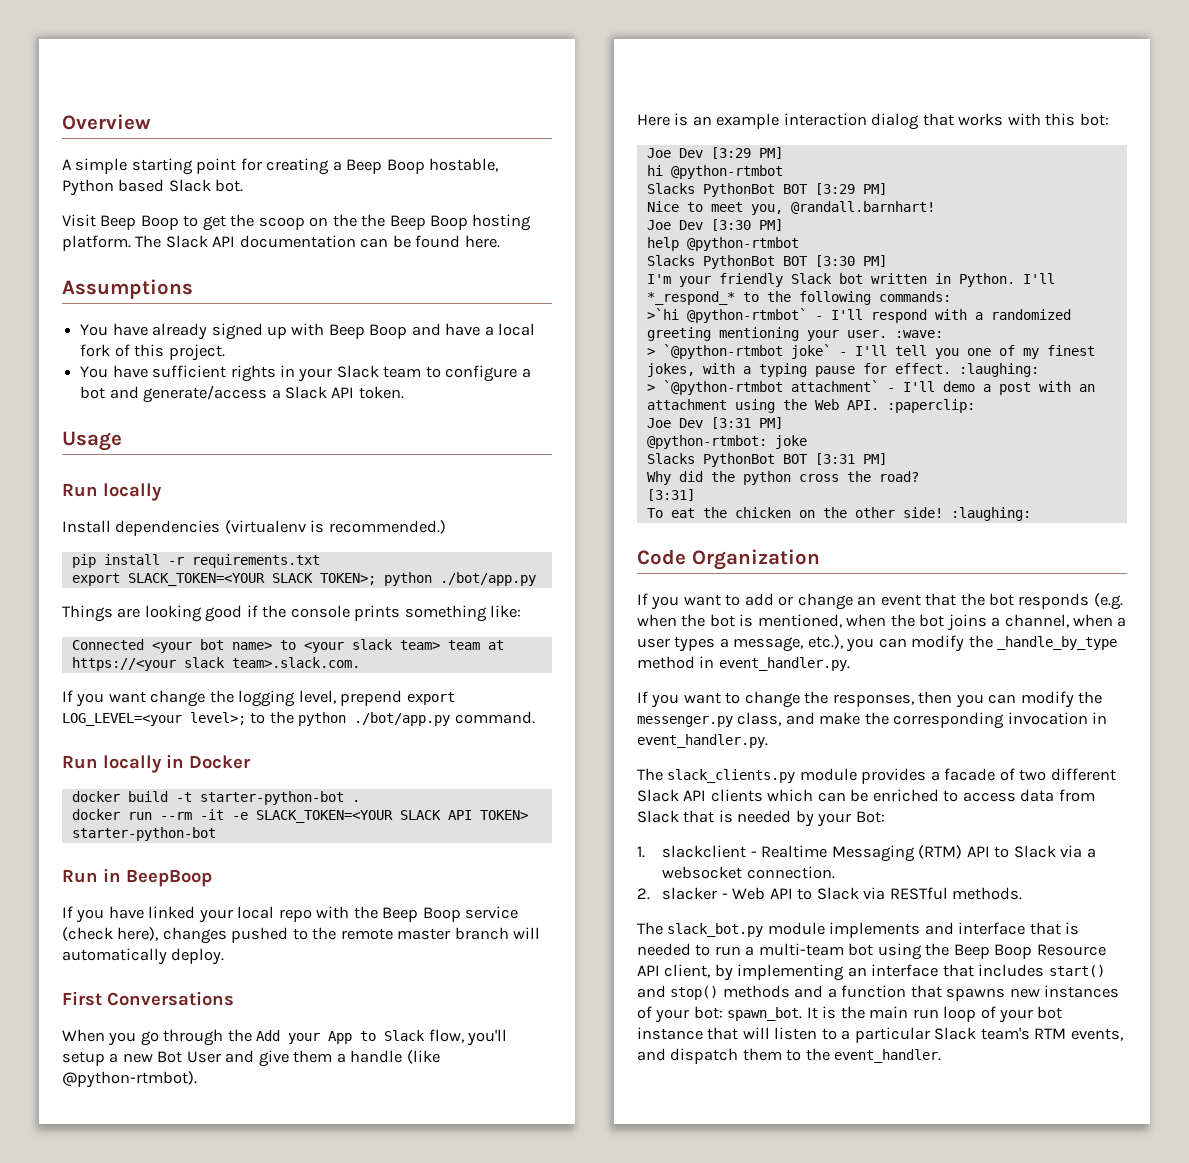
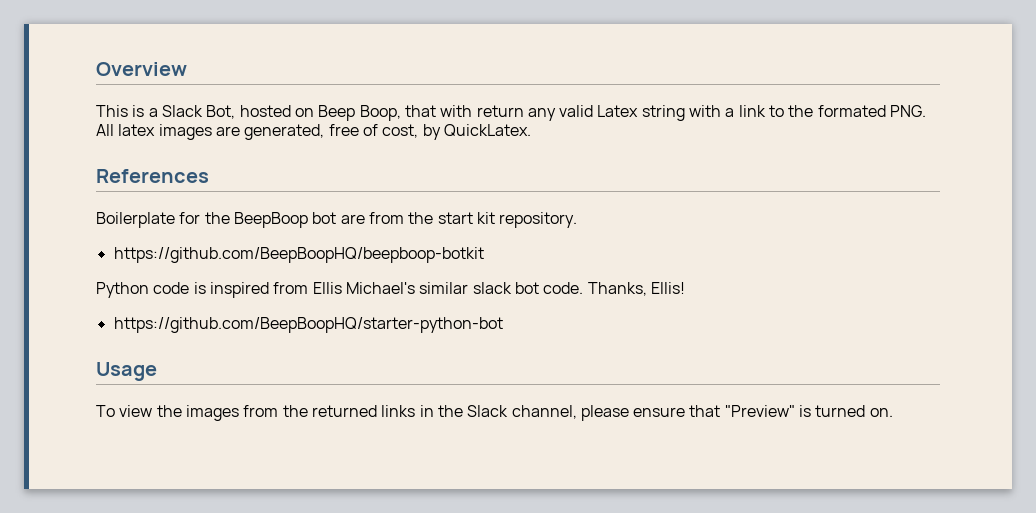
- A simple starting point for creating a Beep Boop hostable, Python based Slack bot.
- Visit Beep Boop to get the scoop on the the Beep Boop hosting platform. The Slack API documentation can be found here.
- Assumptions
- You have already signed up with Beep Boop and have a local fork of this project.
- You have sufficient rights in your Slack team to configure a bot and generate/access a Slack API token.
+ This is a Slack Bot, hosted on Beep Boop, that with return any valid Latex string with a link to the formated PNG. All latex images are generated, free of cost, by QuickLatex.
+ References
+ Boilerplate for the BeepBoop bot are from the start kit repository.
+ https://github.com/BeepBoopHQ/beepboop-botkit
+ Python code is inspired from Ellis Michael's similar slack bot code. Thanks, Ellis!
+ https://github.com/BeepBoopHQ/starter-python-bot
  Usage
- Run locally
- Install dependencies (virtualenv is recommended.)
- pip install -r requirements.txt
- export SLACK_TOKEN=<YOUR SLACK TOKEN>; python ./bot/app.py
- Things are looking good if the console prints something like:
- Connected <your bot name> to <your slack team> team at https://<your slack team>.slack.com.
- If you want change the logging level, prepend export LOG_LEVEL=<your level>; to the python ./bot/app.py command.
- Run locally in Docker
- docker build -t starter-python-bot .
- docker run --rm -it -e SLACK_TOKEN=<YOUR SLACK API TOKEN> starter-python-bot
- Run in BeepBoop
- If you have linked your local repo with the Beep Boop service (check here), changes pushed to the remote master branch will automatically deploy.
- First Conversations
- When you go through the Add your App to Slack flow, you'll setup a new Bot User and give them a handle (like @python-rtmbot).
- Here is an example interaction dialog that works with this bot:
- Joe Dev [3:29 PM]
- hi @python-rtmbot
- Slacks PythonBot BOT [3:29 PM]
- Nice to meet you, @randall.barnhart!
- Joe Dev [3:30 PM]
- help @python-rtmbot
- Slacks PythonBot BOT [3:30 PM]
- I'm your friendly Slack bot written in Python. I'll *_respond_* to the following commands:
- >`hi @python-rtmbot` - I'll respond with a randomized greeting mentioning your user. :wave:
- > `@python-rtmbot joke` - I'll tell you one of my finest jokes, with a typing pause for effect. :laughing:
- > `@python-rtmbot attachment` - I'll demo a post with an attachment using the Web API. :paperclip:
- Joe Dev [3:31 PM]
- @python-rtmbot: joke
- Slacks PythonBot BOT [3:31 PM]
- Why did the python cross the road?
- [3:31]
- To eat the chicken on the other side! :laughing:
- Code Organization
- If you want to add or change an event that the bot responds (e.g. when the bot is mentioned, when the bot joins a channel, when a user types a message, etc.), you can modify the _handle_by_type method in event_handler.py.
- If you want to change the responses, then you can modify the messenger.py class, and make the corresponding invocation in event_handler.py.
- The slack_clients.py module provides a facade of two different Slack API clients which can be enriched to access data from Slack that is needed by your Bot:
- 1. slackclient - Realtime Messaging (RTM) API to Slack via a websocket connection.
- 2. slacker - Web API to Slack via RESTful methods.
- The slack_bot.py module implements and interface that is needed to run a multi-team bot using the Beep Boop Resource API client, by implementing an interface that includes start() and stop() methods and a function that spawns new instances of your bot: spawn_bot. It is the main run loop of your bot instance that will listen to a particular Slack team's RTM events, and dispatch them to the event_handler.
+ To view the images from the returned links in the Slack channel, please ensure that "Preview" is turned on.

